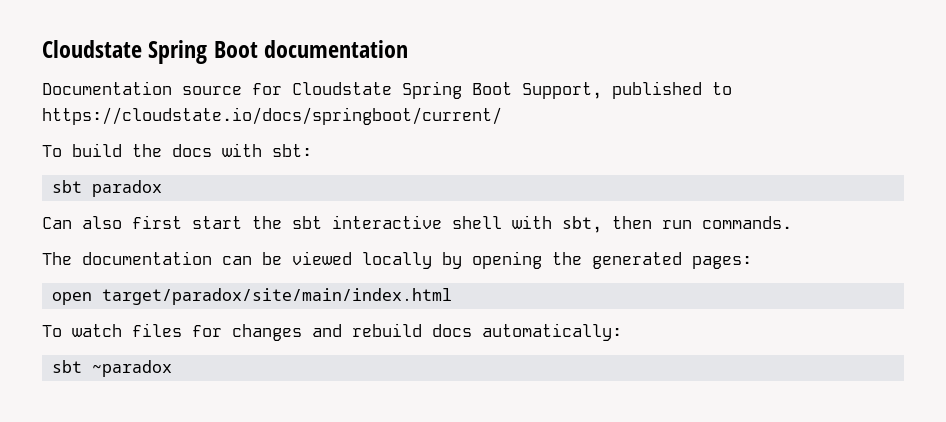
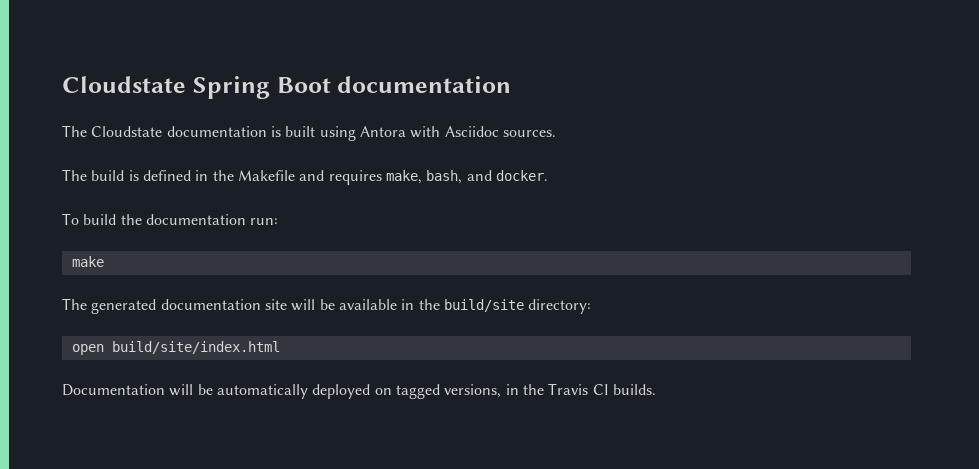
- Documentation source for Cloudstate Spring Boot Support, published to https://cloudstate.io/docs/springboot/current/
- To build the docs with sbt:
- sbt paradox
- Can also first start the sbt interactive shell with sbt, then run commands.
- The documentation can be viewed locally by opening the generated pages:
- open target/paradox/site/main/index.html
- To watch files for changes and rebuild docs automatically:
- sbt ~paradox
+ The Cloudstate documentation is built using Antora with Asciidoc sources.
+ The build is defined in the Makefile and requires make, bash, and docker.
+ To build the documentation run:
+ make
+ The generated documentation site will be available in the build/site directory:
+ open build/site/index.html
+ Documentation will be automatically deployed on tagged versions, in the Travis CI builds.

